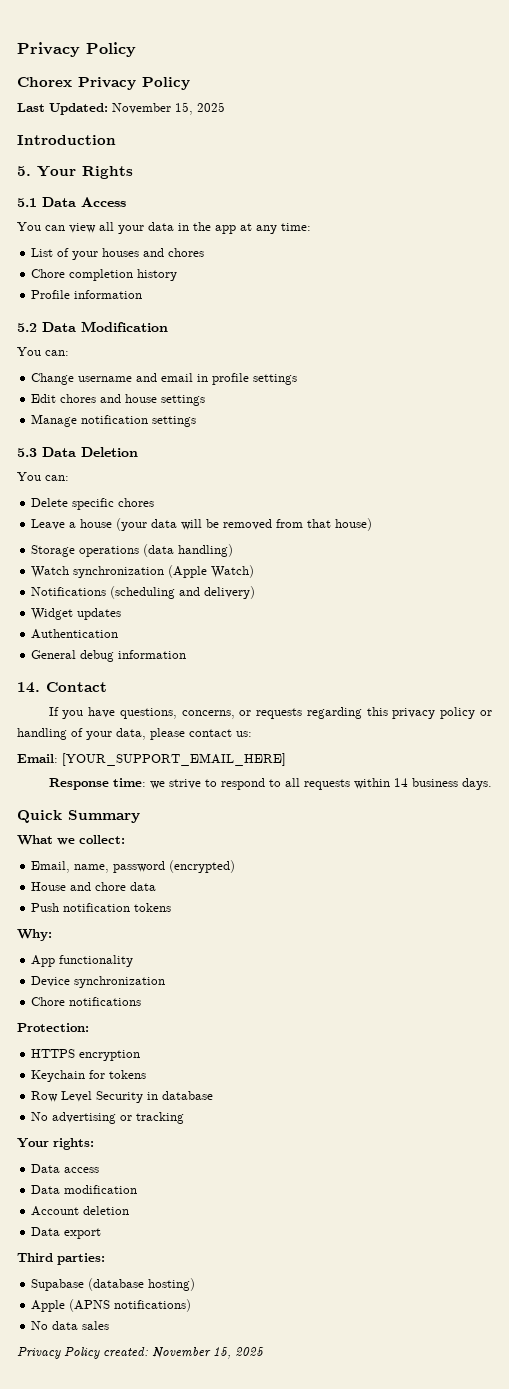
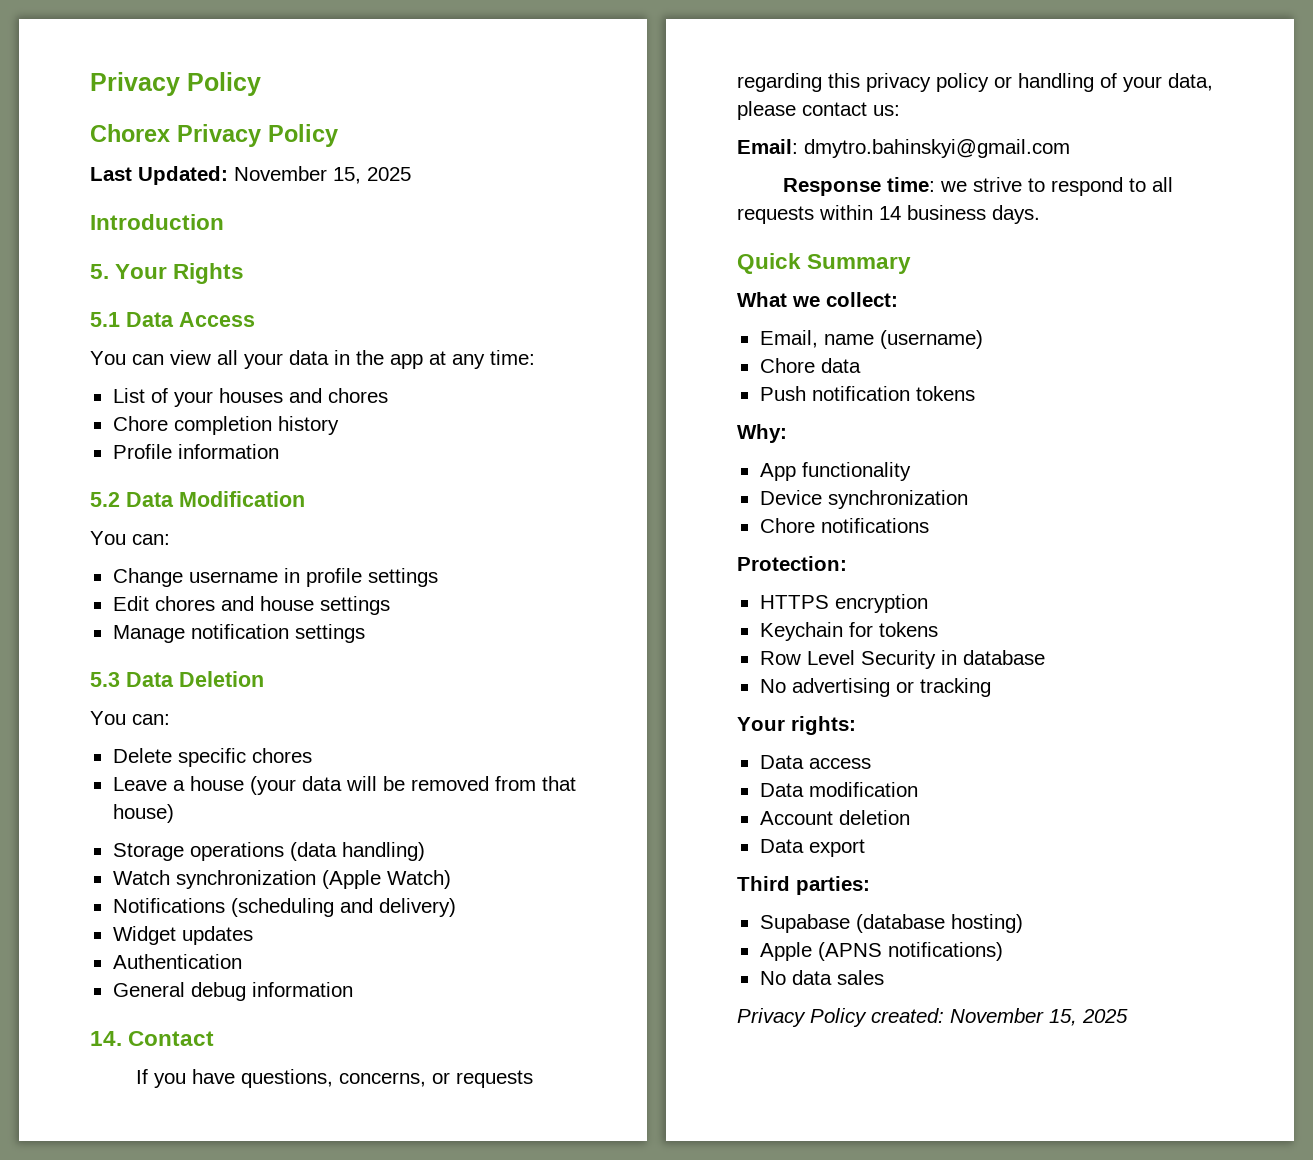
- Change username and email in profile settings
+ Change username in profile settings
- Email: [YOUR_SUPPORT_EMAIL_HERE]
+ Email: dmytro.bahinskyi@gmail.com
- Email, name, password (encrypted)
- House and chore data
+ Email, name (username)
+ Chore data

